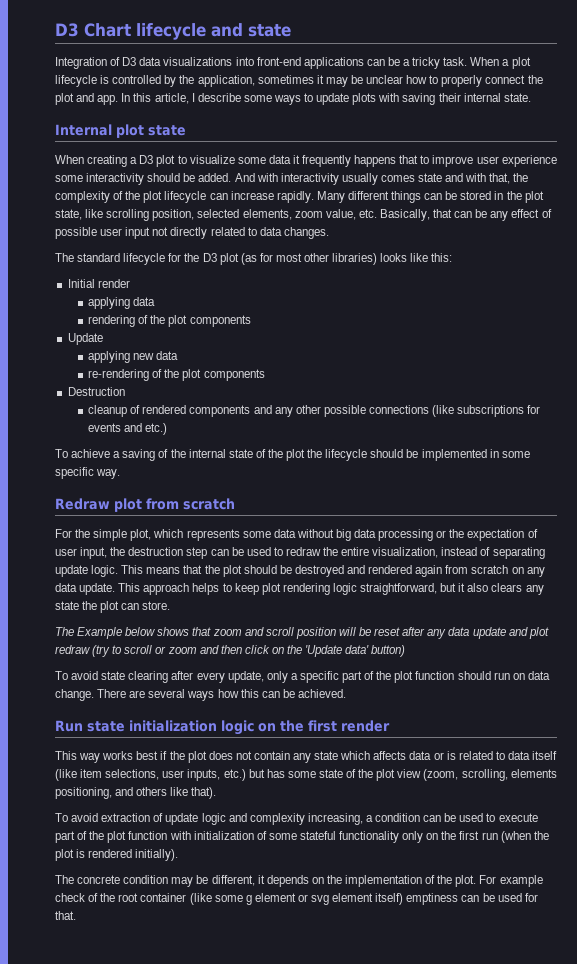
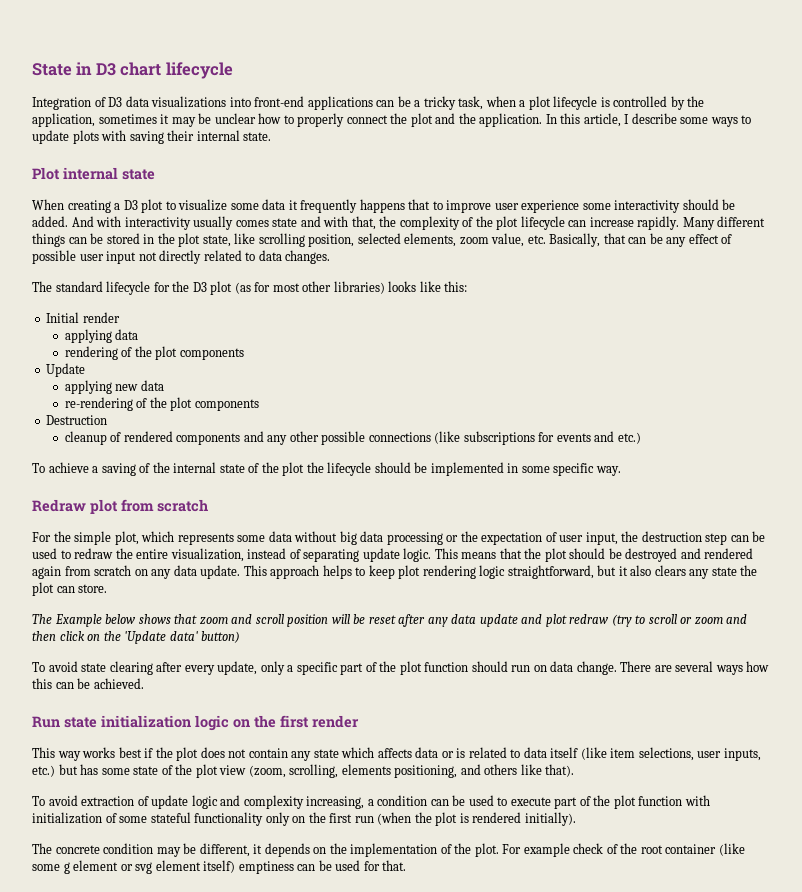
- D3 Chart lifecycle and state
+ State in D3 chart lifecycle
- Integration of D3 data visualizations into front-end applications can be a tricky task. When a plot lifecycle is controlled by the application, sometimes it may be unclear how to properly connect the plot and app.
+ Integration of D3 data visualizations into front-end applications can be a tricky task, when a plot lifecycle is controlled by the application, sometimes it may be unclear how to properly connect the plot and the application.
- Internal plot state
+ Plot internal state

